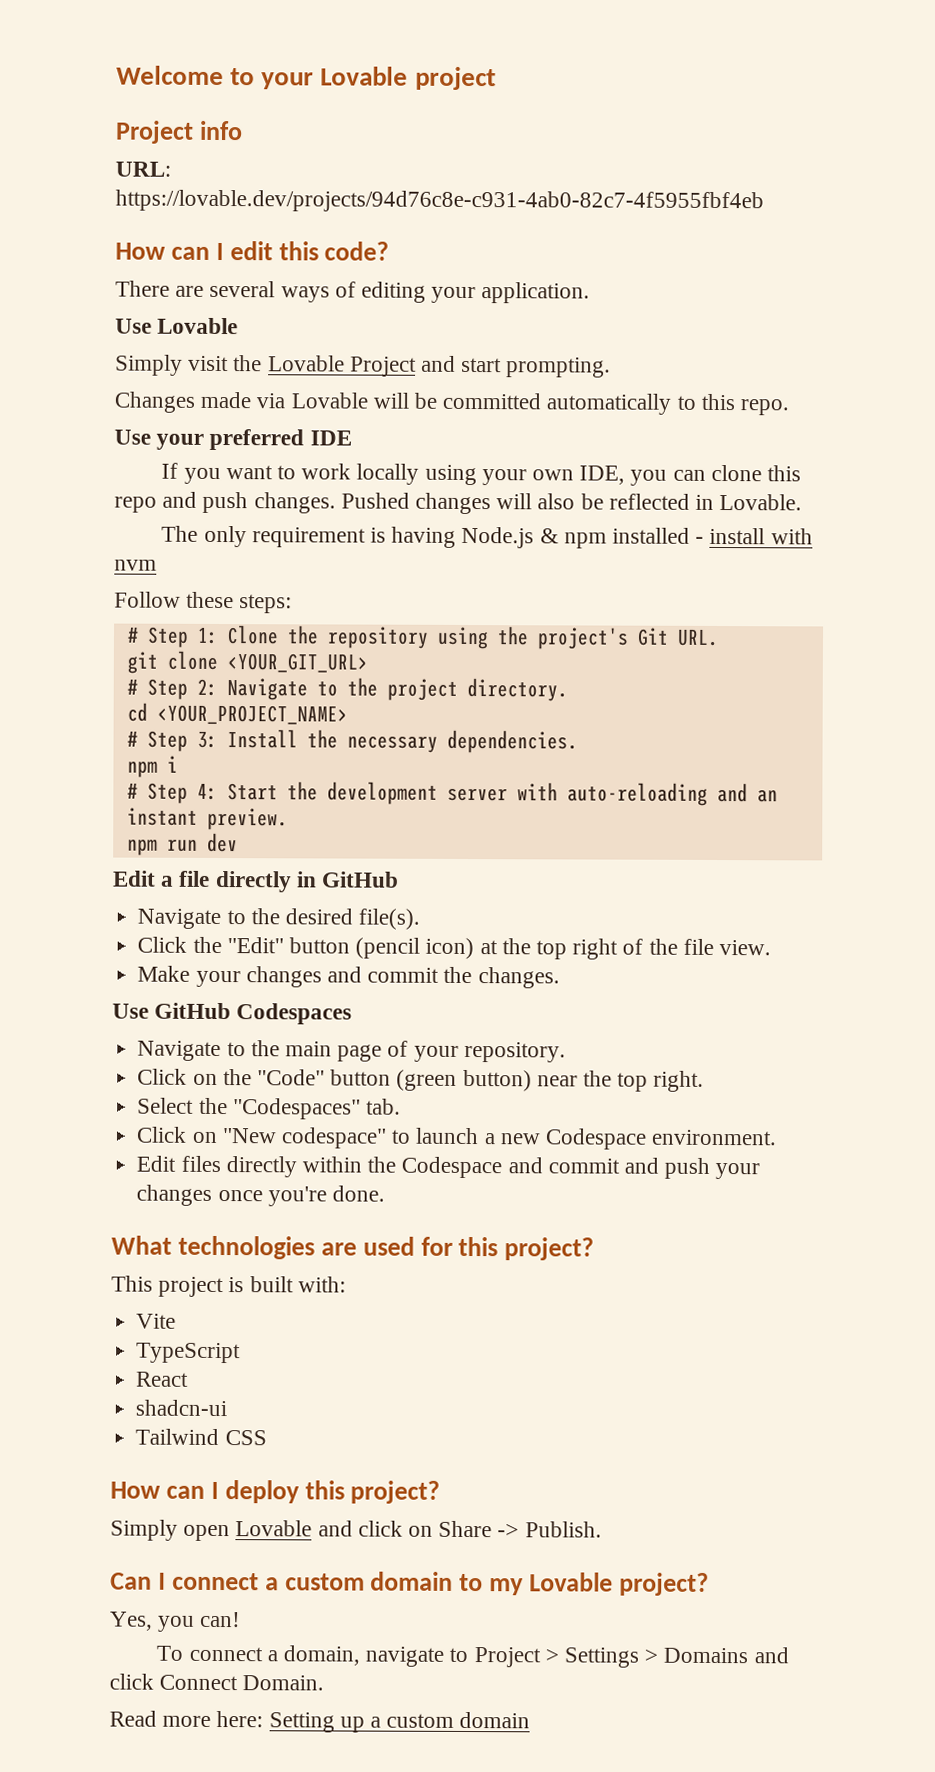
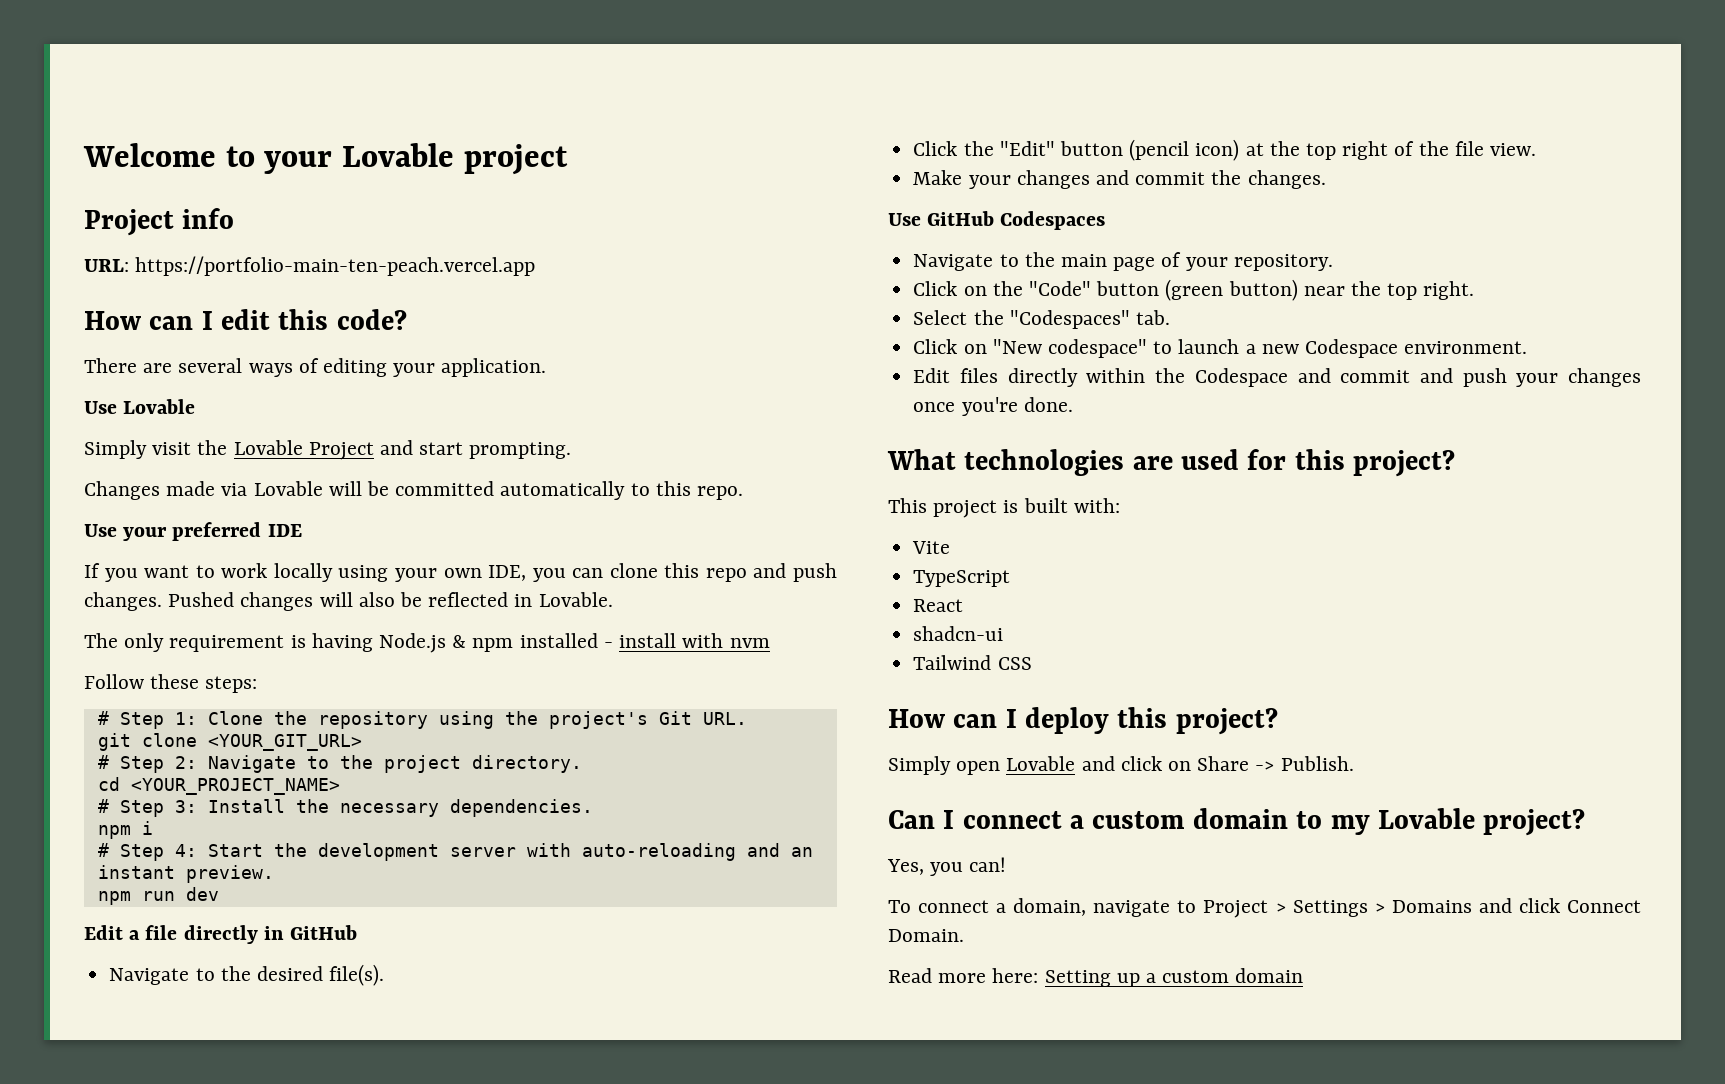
- URL: https://lovable.dev/projects/94d76c8e-c931-4ab0-82c7-4f5955fbf4eb
+ URL: https://portfolio-main-ten-peach.vercel.app

